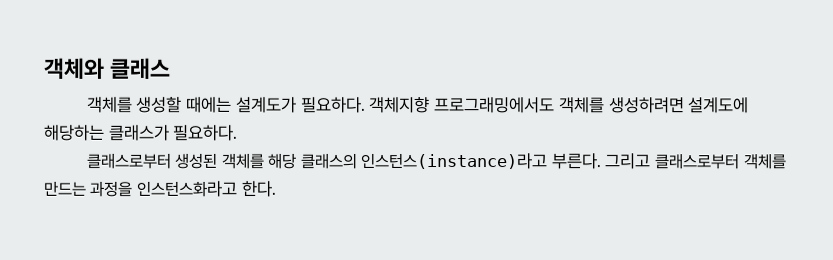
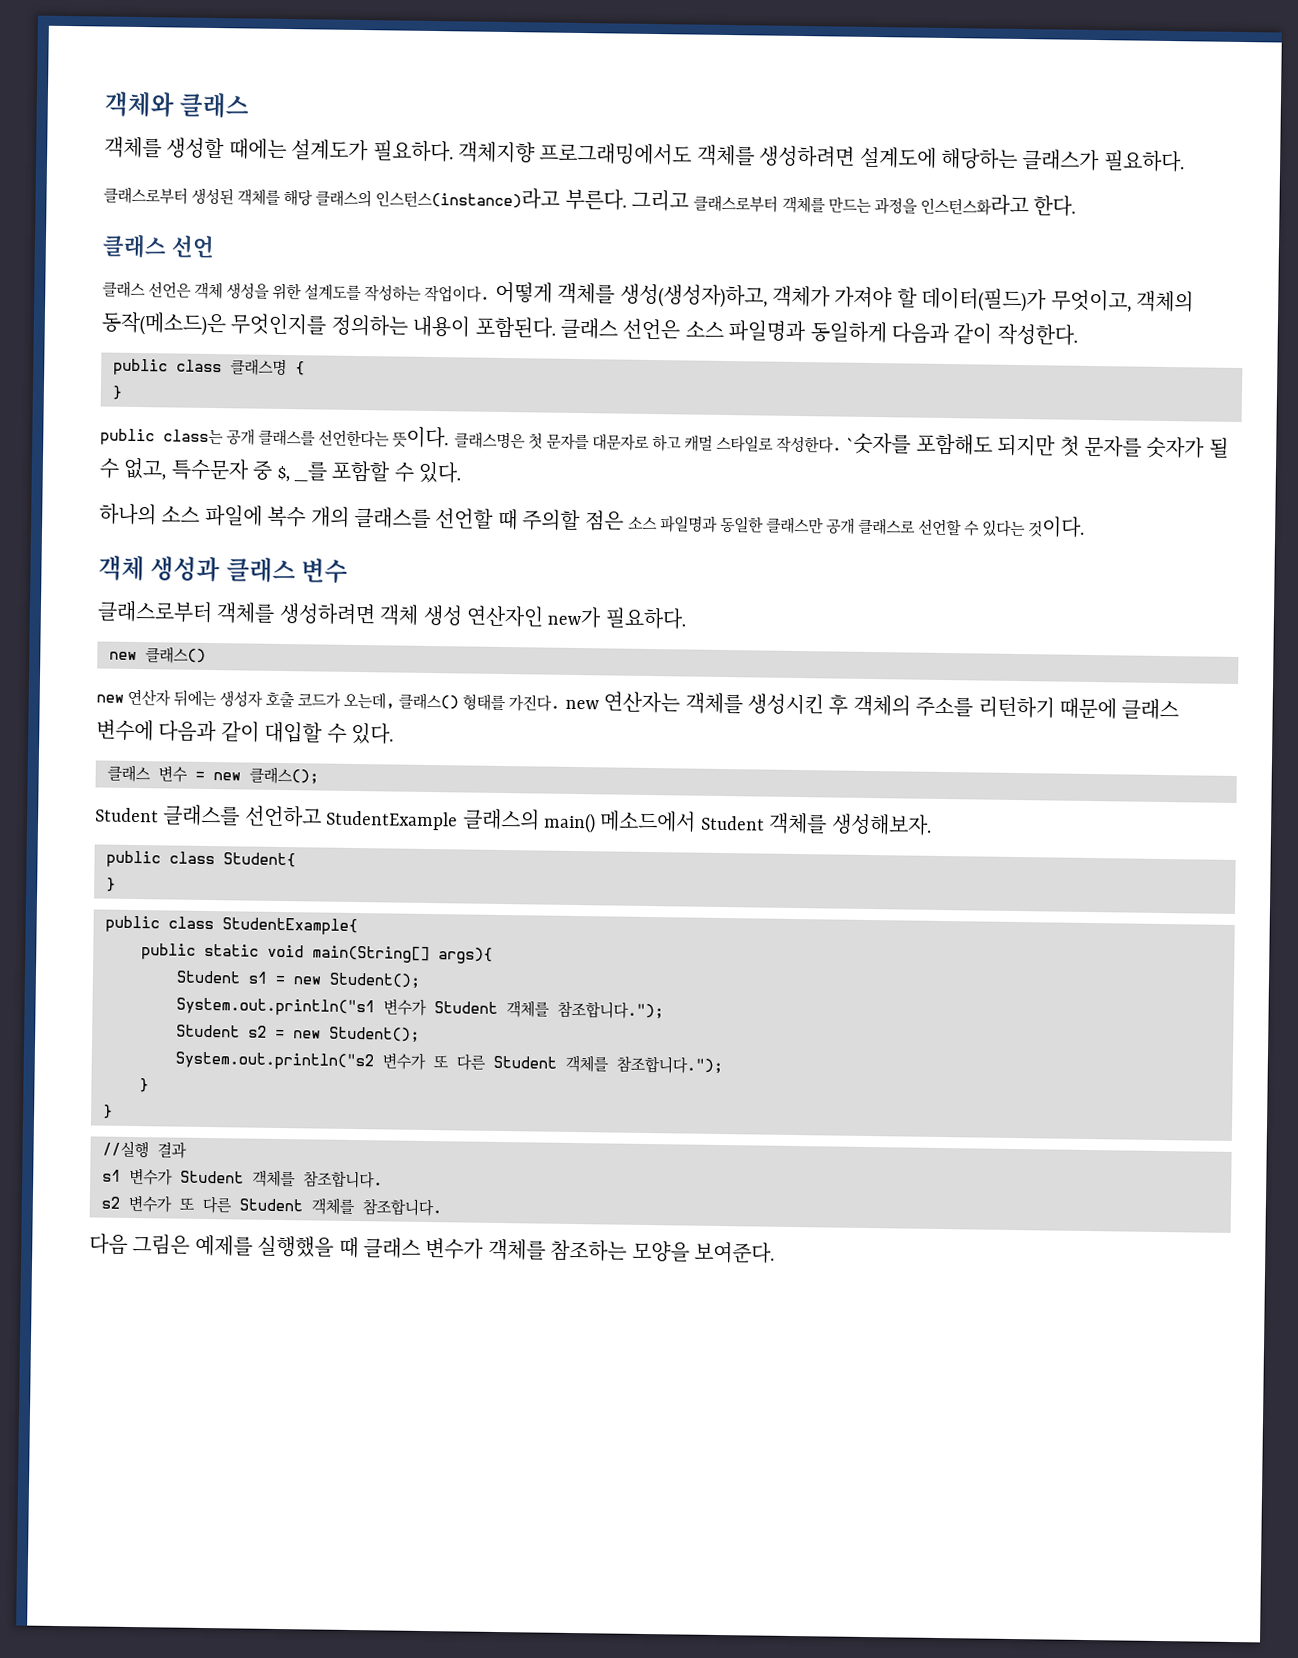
+ 클래스 선언
+ 클래스 선언은 객체 생성을 위한 설계도를 작성하는 작업이다. 어떻게 객체를 생성(생성자)하고, 객체가 가져야 할 데이터(필드)가 무엇이고, 객체의 동작(메소드)은 무엇인지를 정의하는 내용이 포함된다. 클래스 선언은 소스 파일명과 동일하게 다음과 같이 작성한다.
+ public class 클래스명 {
+ }
+ public class는 공개 클래스를 선언한다는 뜻이다. 클래스명은 첫 문자를 대문자로 하고 캐멀 스타일로 작성한다. `숫자를 포함해도 되지만 첫 문자를 숫자가 될 수 없고, 특수문자 중 $, _를 포함할 수 있다.
+ 하나의 소스 파일에 복수 개의 클래스를 선언할 때 주의할 점은 소스 파일명과 동일한 클래스만 공개 클래스로 선언할 수 있다는 것이다.
+ 객체 생성과 클래스 변수
+ 클래스로부터 객체를 생성하려면 객체 생성 연산자인 new가 필요하다.
+ new 클래스()
+ new 연산자 뒤에는 생성자 호출 코드가 오는데, 클래스() 형태를 가진다. new 연산자는 객체를 생성시킨 후 객체의 주소를 리턴하기 때문에 클래스 변수에 다음과 같이 대입할 수 있다.
+ 클래스 변수 = new 클래스();
+ Student 클래스를 선언하고 StudentExample 클래스의 main() 메소드에서 Student 객체를 생성해보자.
+ public class Student{
+ }
+ public class StudentExample{
+ public static void main(String[] args){
+ Student s1 = new Student();
+ System.out.println("s1 변수가 Student 객체를 참조합니다.");
+ Student s2 = new Student();
+ System.out.println("s2 변수가 또 다른 Student 객체를 참조합니다.");
+ }
+ }
+ //실행 결과
+ s1 변수가 Student 객체를 참조합니다.
+ s2 변수가 또 다른 Student 객체를 참조합니다.
+ 다음 그림은 예제를 실행했을 때 클래스 변수가 객체를 참조하는 모양을 보여준다.

